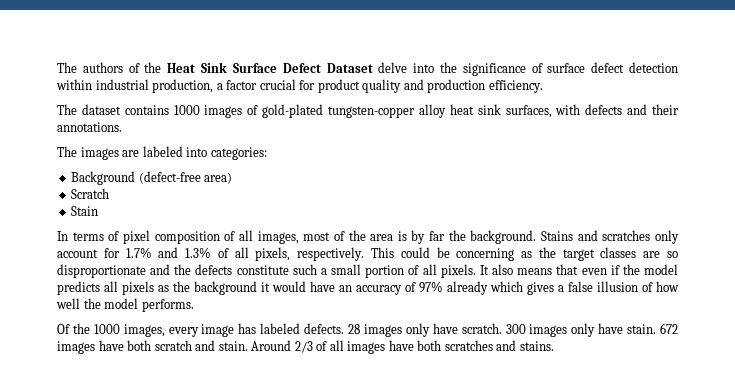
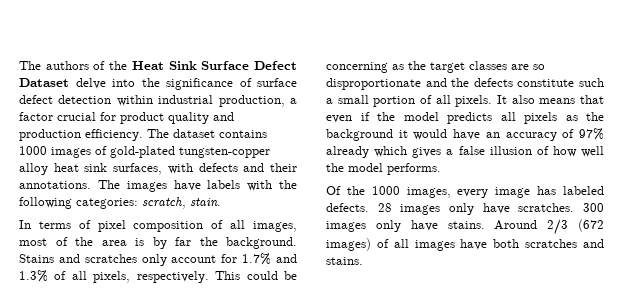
- The authors of the Heat Sink Surface Defect Dataset delve into the significance of surface defect detection within industrial production, a factor crucial for product quality and production efficiency.
- The dataset contains 1000 images of gold-plated tungsten-copper alloy heat sink surfaces, with defects and their annotations.
- The images are labeled into categories:
- Background (defect-free area)
- Scratch
- Stain
+ The authors of the Heat Sink Surface Defect Dataset delve into the significance of surface defect detection within industrial production, a factor crucial for product quality and production efficiency. The dataset contains 1000 images of gold-plated tungsten-copper alloy heat sink surfaces, with defects and their annotations. The images have labels with the following categories: scratch, stain.
- 28 images only have scratch.
+ 28 images only have scratches.
- 300 images only have stain. 672 images have both scratch and stain. Around 2/3 of all images have both scratches and stains.
+ 300 images only have stains. Around 2/3 (672 images) of all images have both scratches and stains.

